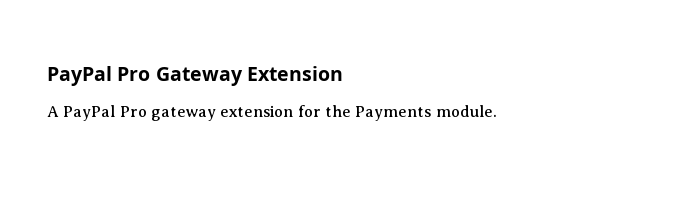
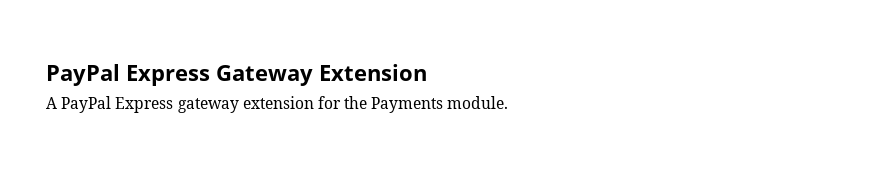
- PayPal Pro Gateway Extension
+ PayPal Express Gateway Extension
- A PayPal Pro gateway extension for the Payments module.
+ A PayPal Express gateway extension for the Payments module.

